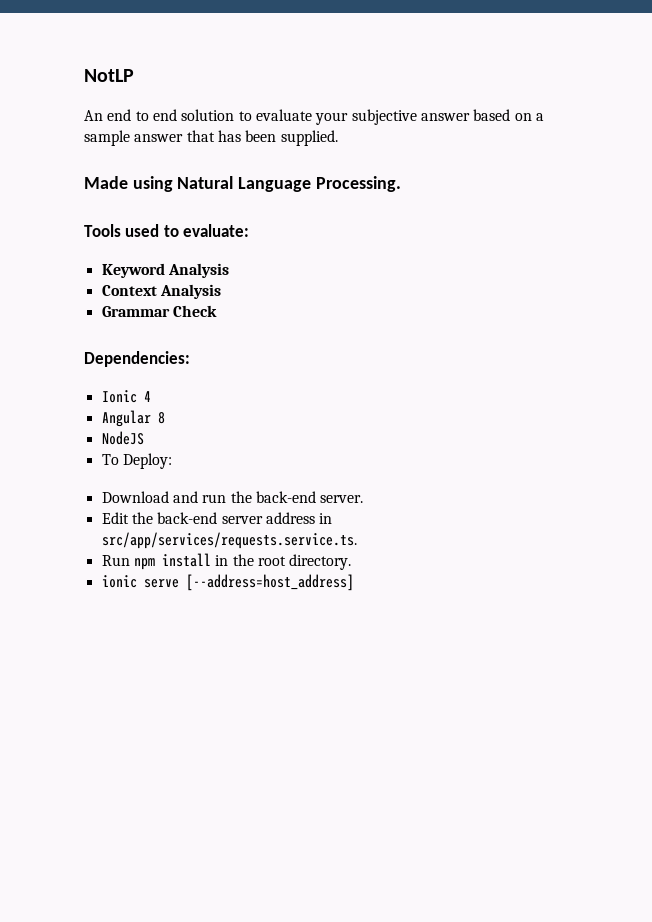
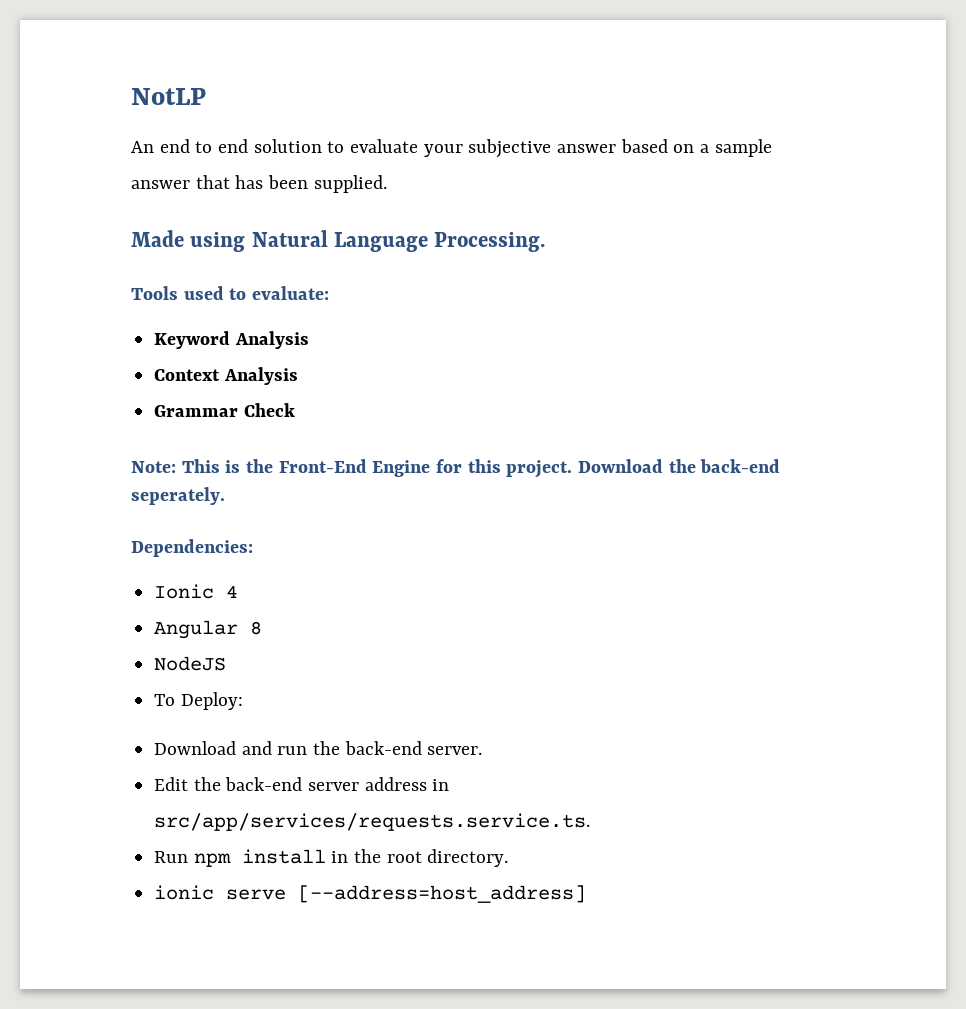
+ Note: This is the Front-End Engine for this project. Download the back-end seperately.

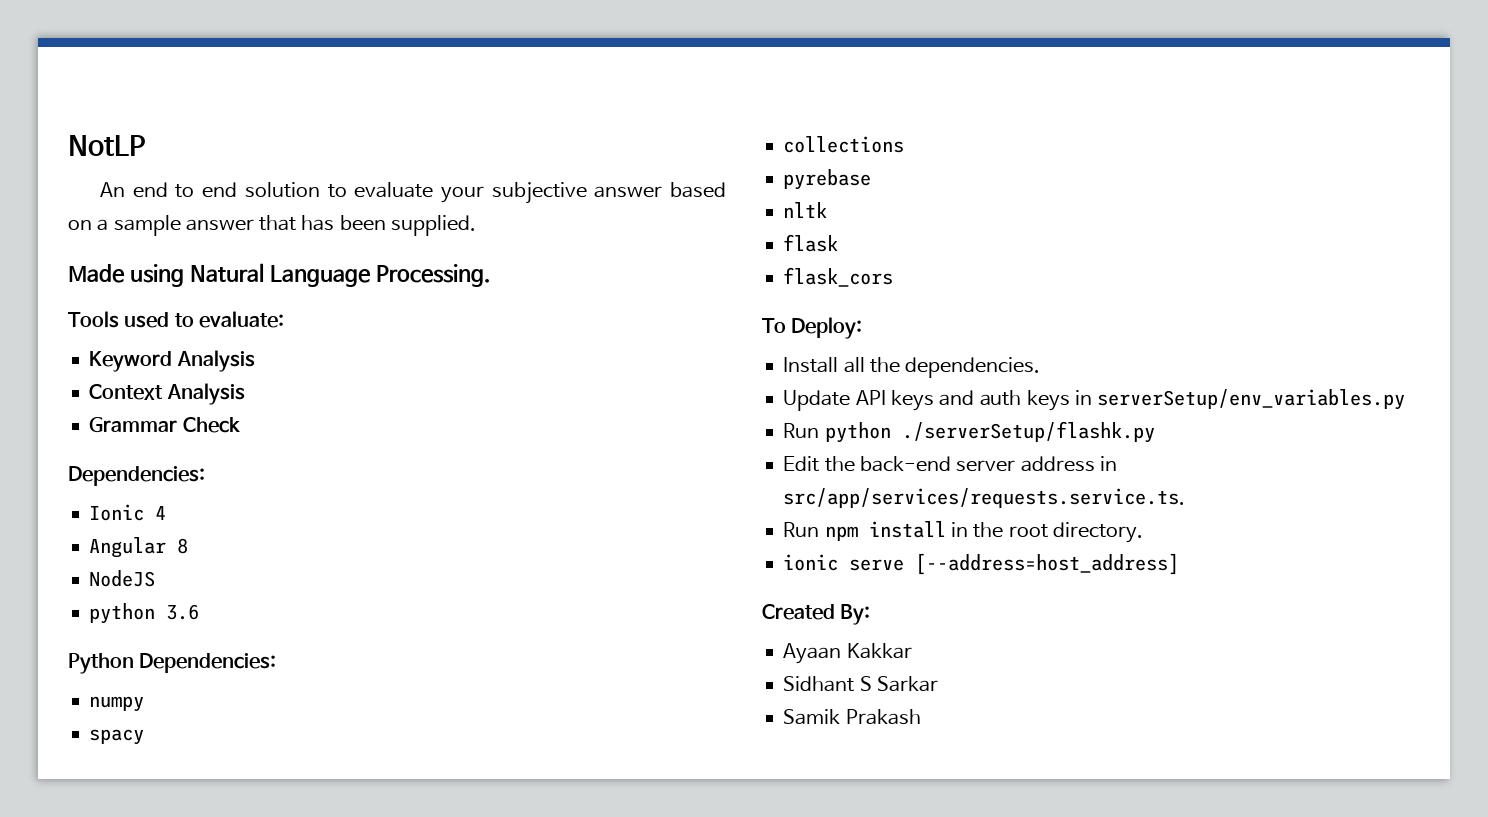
- Note: This is the Front-End Engine for this project. Download the back-end seperately.
+ python 3.6
+ Python Dependencies:
+ numpy
+ spacy
+ collections
+ pyrebase
+ nltk
+ flask
+ flask_cors
  To Deploy:
- Download and run the back-end server.
+ Install all the dependencies.
+ Update API keys and auth keys in serverSetup/env_variables.py
+ Run python ./serverSetup/flashk.py
+ Created By:
+ Ayaan Kakkar
+ Sidhant S Sarkar
+ Samik Prakash

